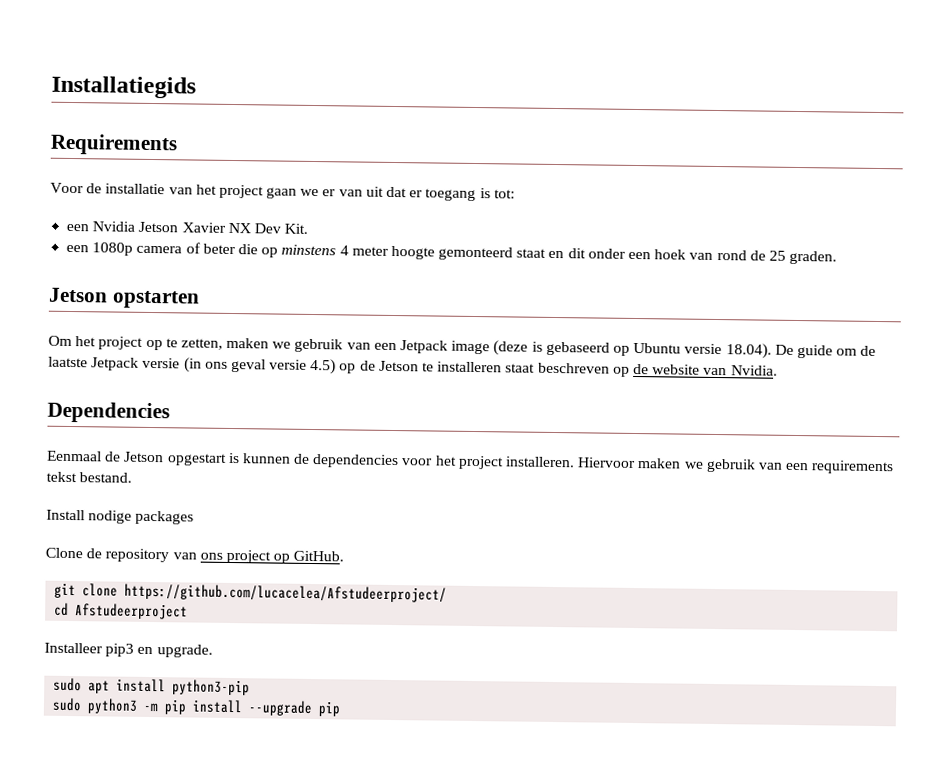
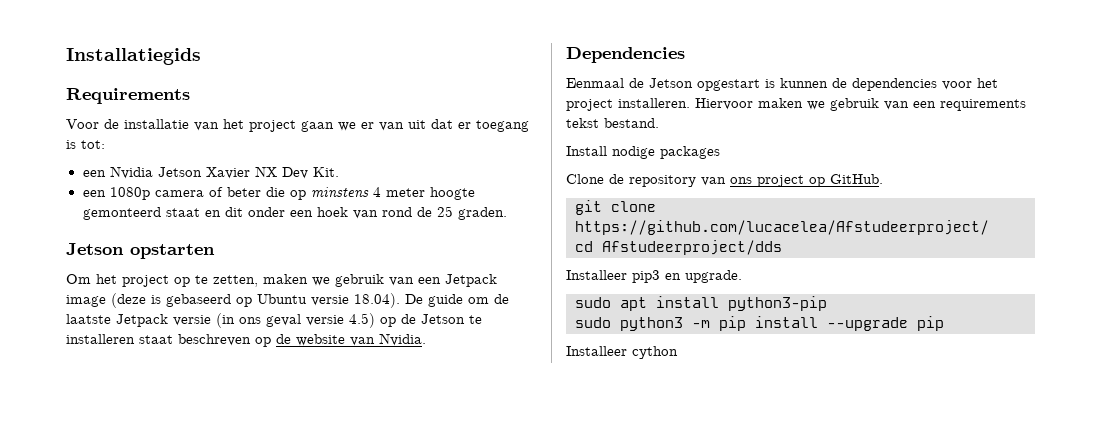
- cd Afstudeerproject
+ cd Afstudeerproject/dds
+ Installeer cython

